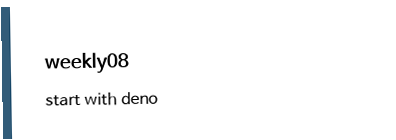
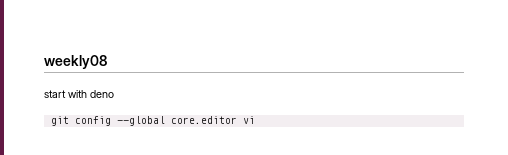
+ git config --global core.editor vi

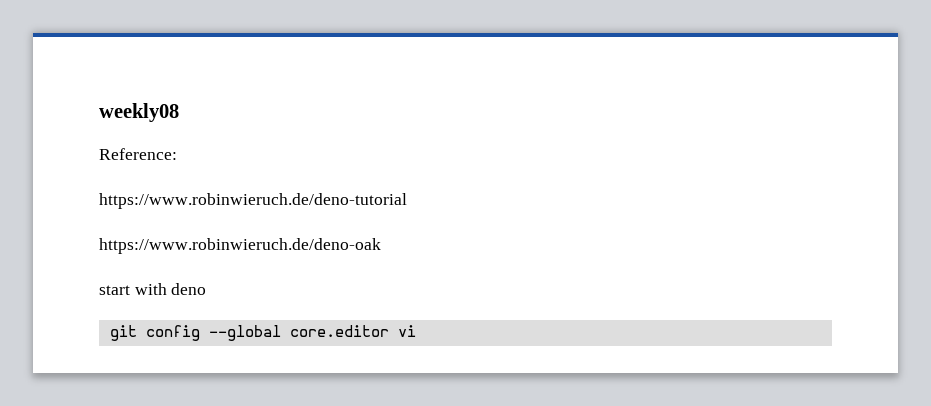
+ Reference:
+ https://www.robinwieruch.de/deno-tutorial
+ https://www.robinwieruch.de/deno-oak

